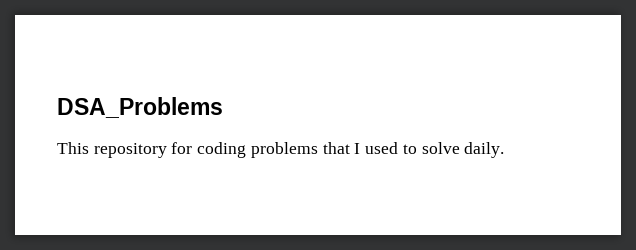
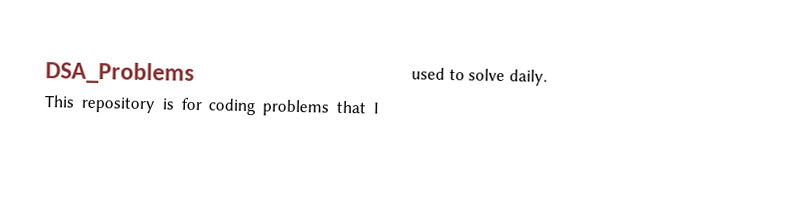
- This repository for coding problems that I used to solve daily.
+ This repository is for coding problems that I used to solve daily.

